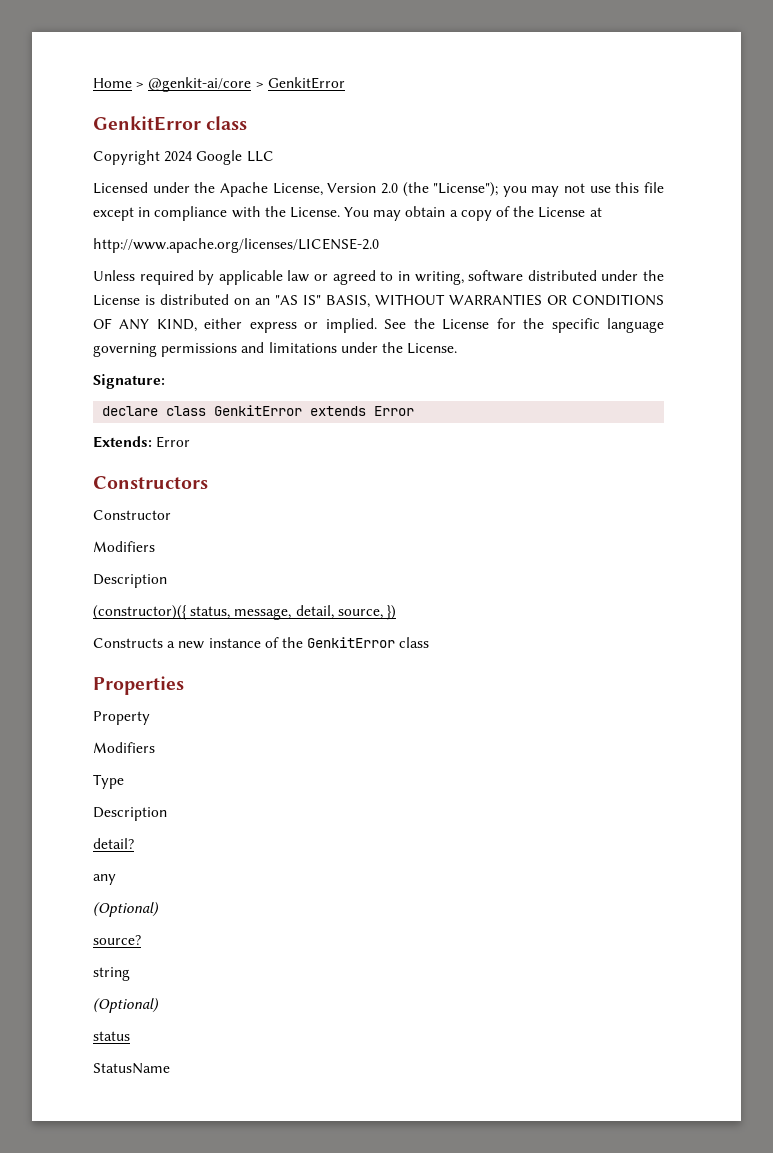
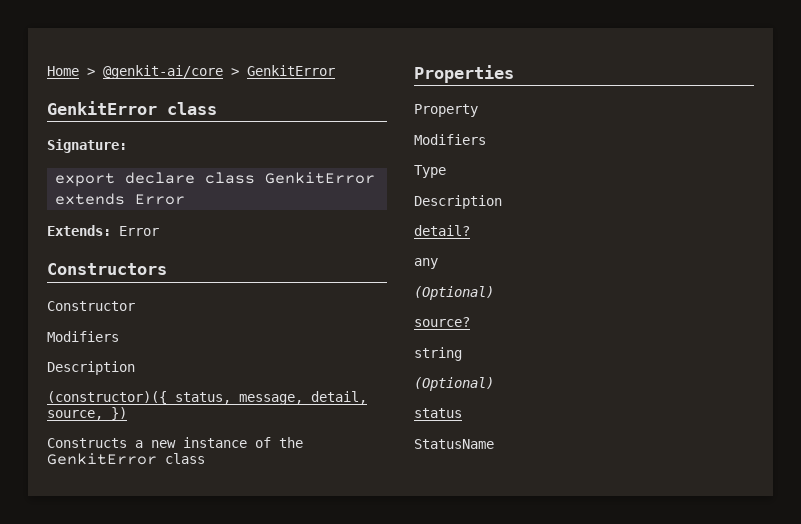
- Copyright 2024 Google LLC
- Licensed under the Apache License, Version 2.0 (the "License"); you may not use this file except in compliance with the License. You may obtain a copy of the License at
- http://www.apache.org/licenses/LICENSE-2.0
- Unless required by applicable law or agreed to in writing, software distributed under the License is distributed on an "AS IS" BASIS, WITHOUT WARRANTIES OR CONDITIONS OF ANY KIND, either express or implied. See the License for the specific language governing permissions and limitations under the License.
- declare class GenkitError extends Error
+ export declare class GenkitError extends Error

